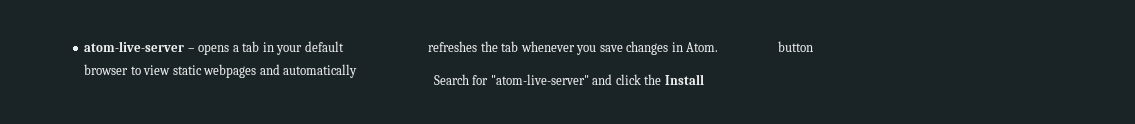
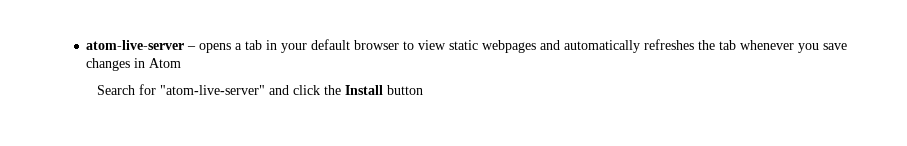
- atom-live-server – opens a tab in your default browser to view static webpages and automatically refreshes the tab whenever you save changes in Atom.
+ atom-live-server – opens a tab in your default browser to view static webpages and automatically refreshes the tab whenever you save changes in Atom

